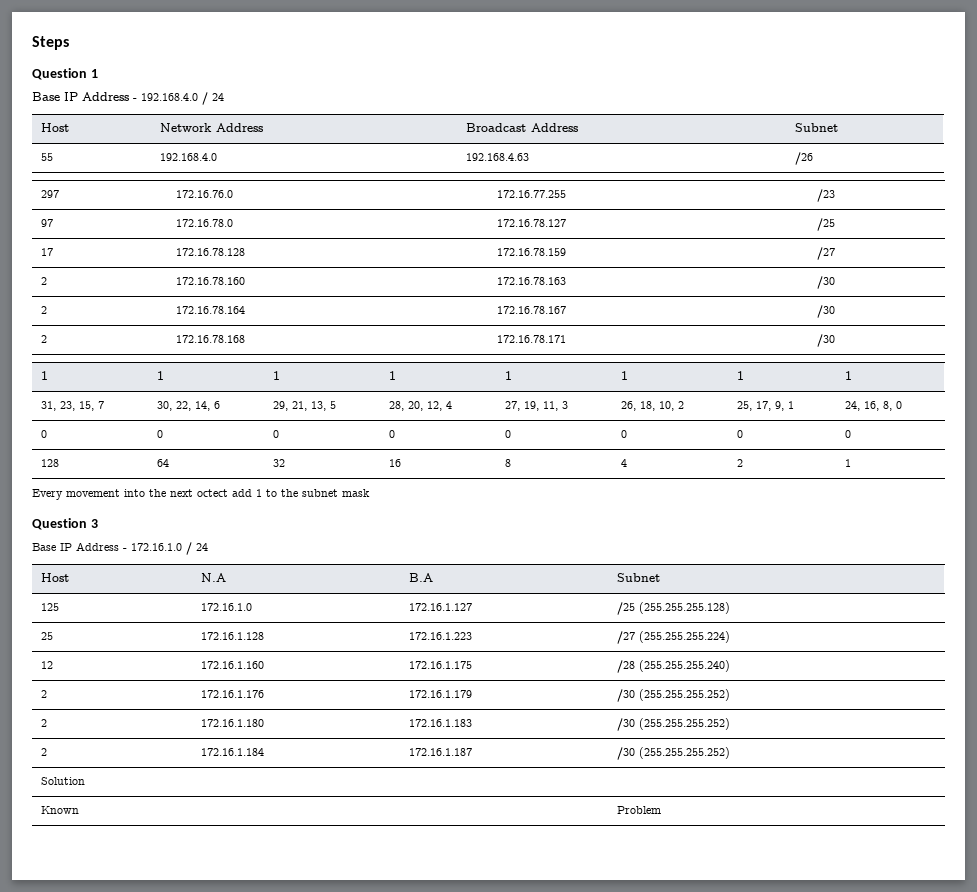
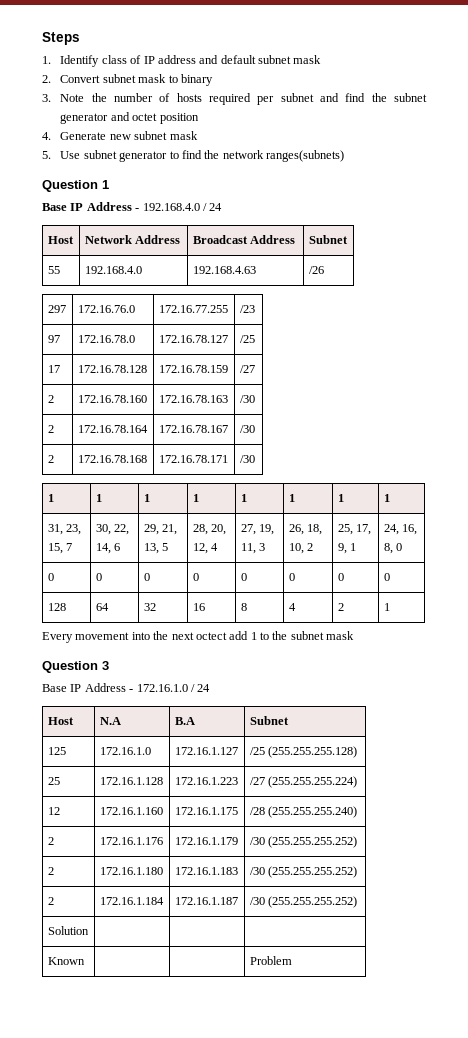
+ 1. Identify class of IP address and default subnet mask
+ 2. Convert subnet mask to binary
+ 3. Note the number of hosts required per subnet and find the subnet generator and octet position
+ 4. Generate new subnet mask
+ 5. Use subnet generator to find the network ranges(subnets)

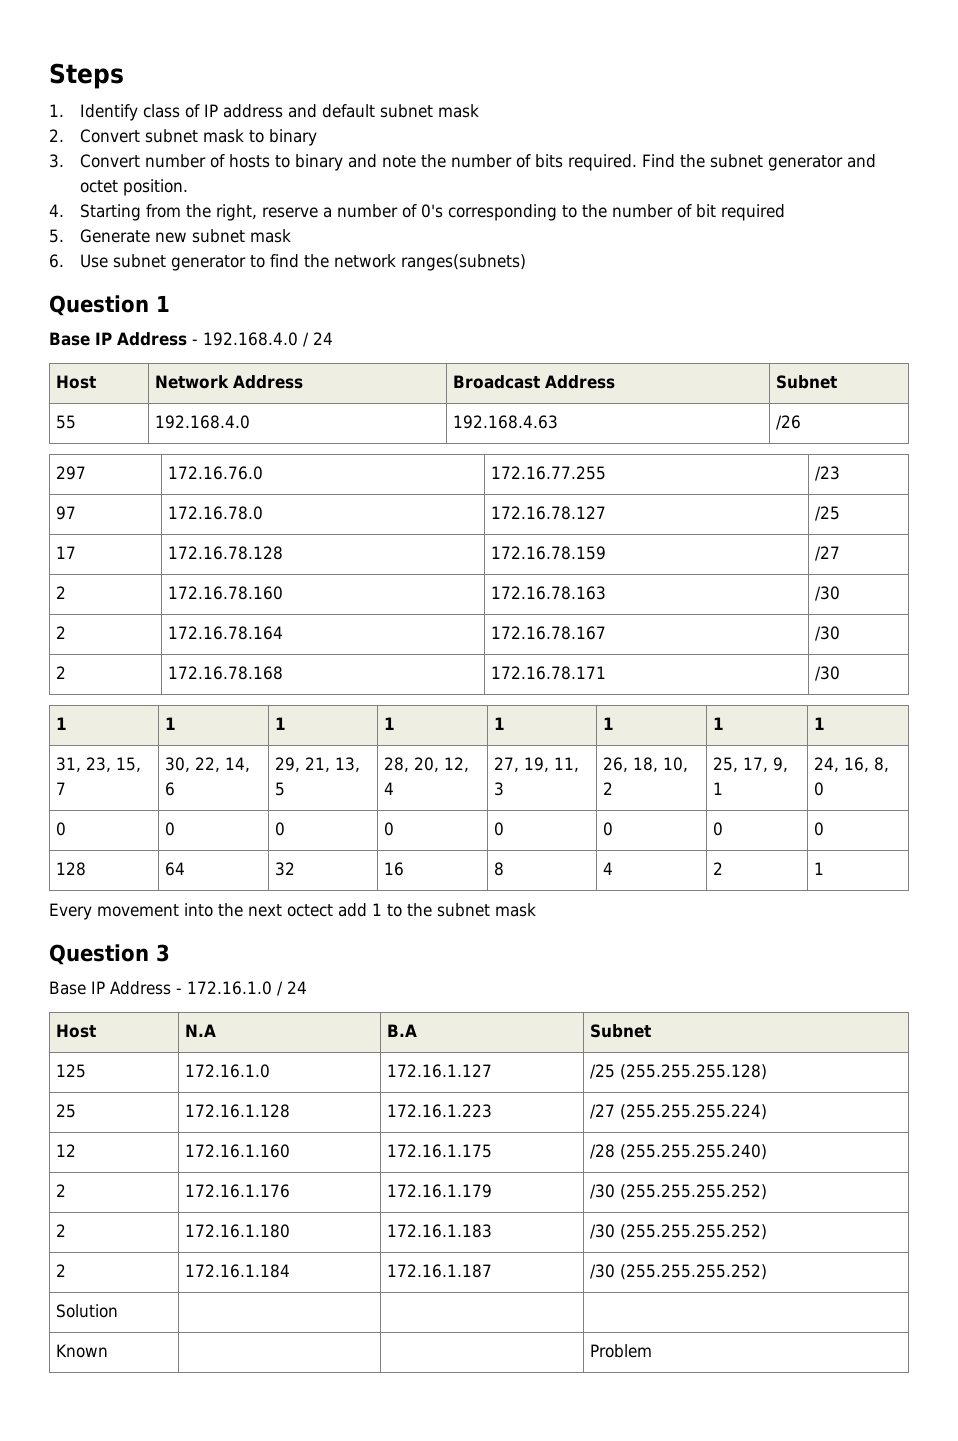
- 3. Note the number of hosts required per subnet and find the subnet generator and octet position
- 4. Generate new subnet mask
+ 3. Convert number of hosts to binary and note the number of bits required. Find the subnet generator and octet position.
+ 4. Starting from the right, reserve a number of 0's corresponding to the number of bit required
+ 5. Generate new subnet mask
- 5. Use subnet generator to find the network ranges(subnets)
+ 6. Use subnet generator to find the network ranges(subnets)

